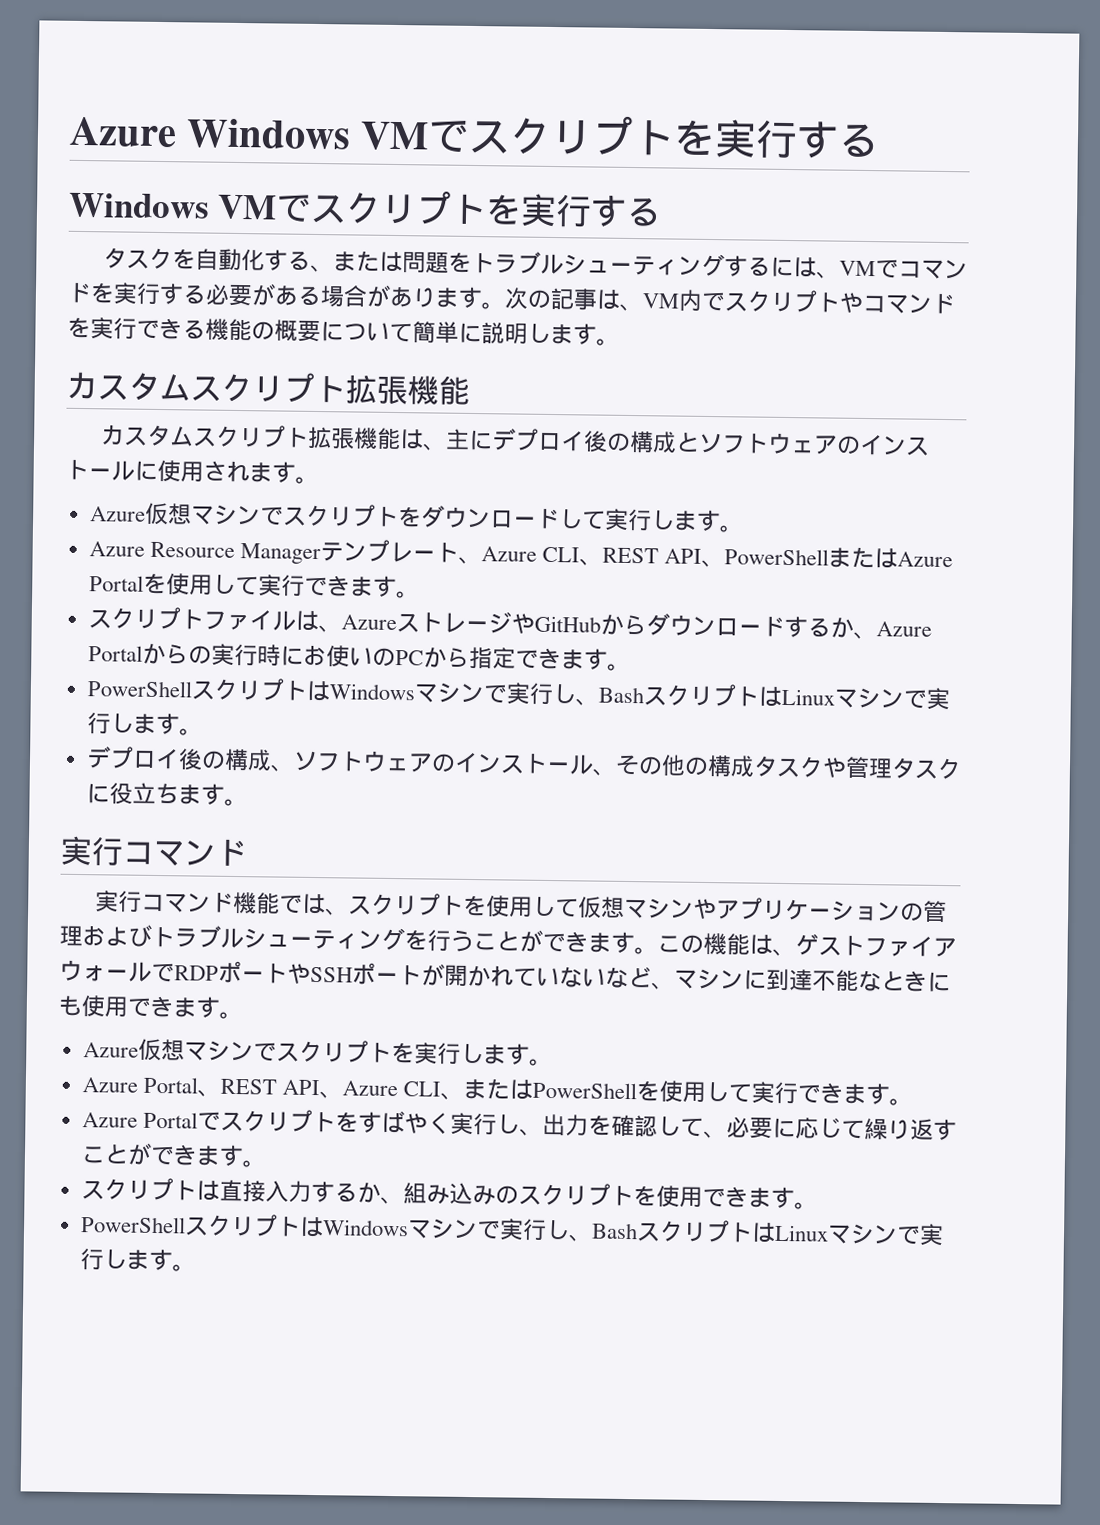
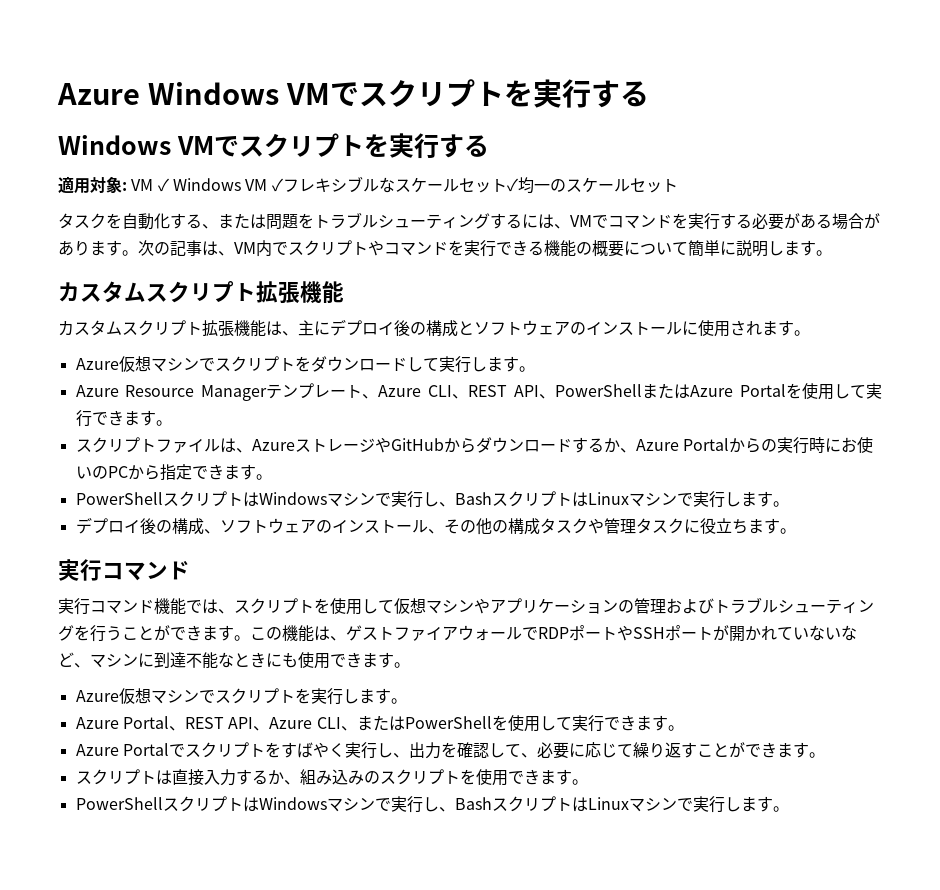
+ 適用対象: VM ✓ Windows VM ✓フレキシブルなスケールセット✓均一のスケールセット

